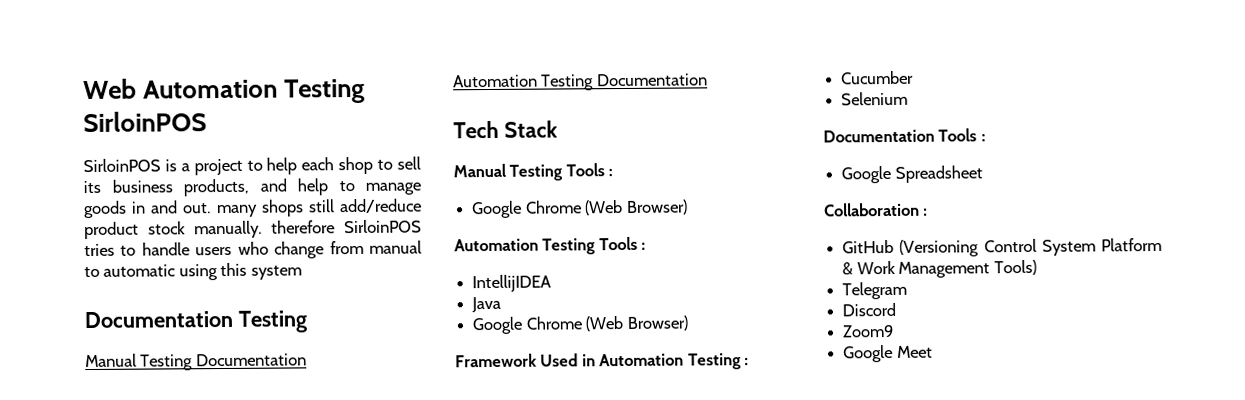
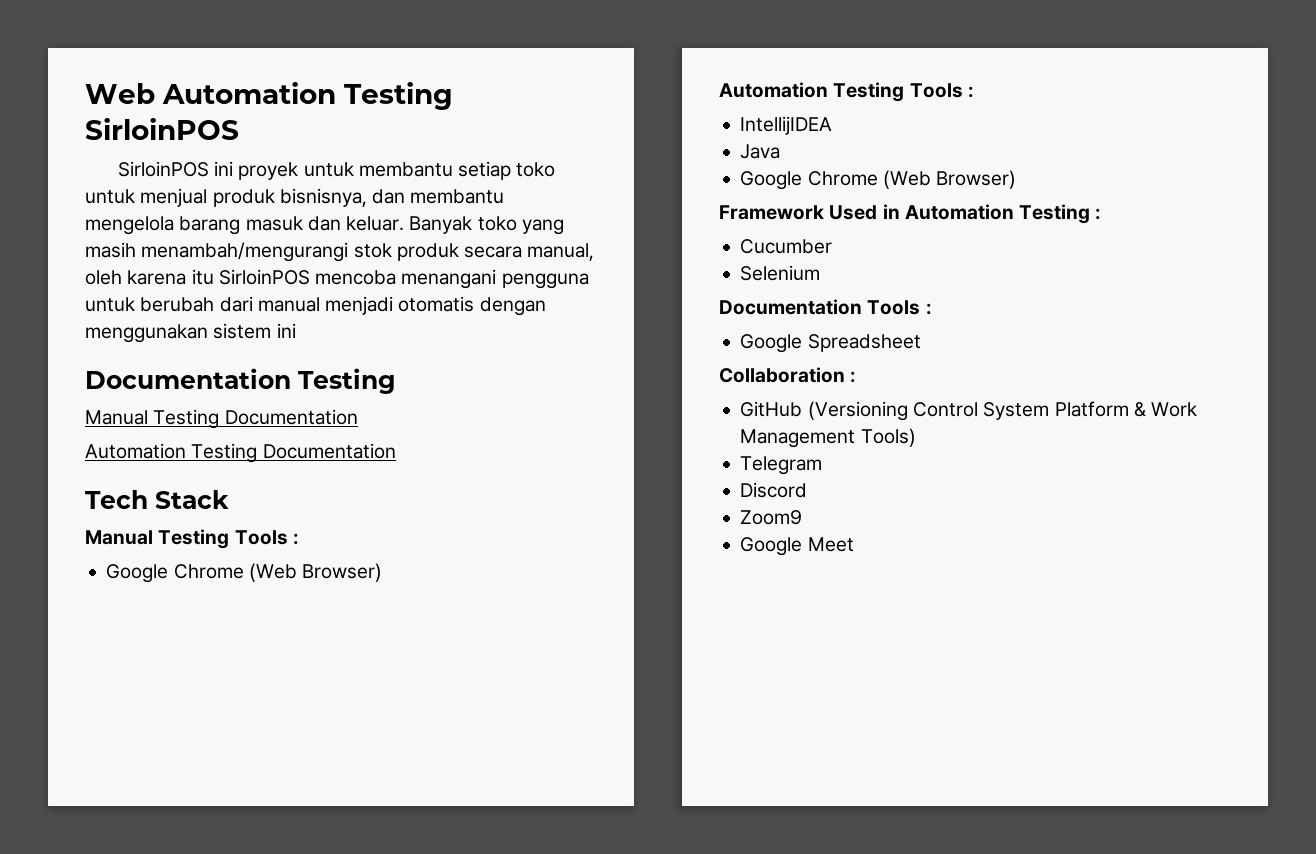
- SirloinPOS is a project to help each shop to sell its business products, and help to manage goods in and out. many shops still add/reduce product stock manually. therefore SirloinPOS tries to handle users who change from manual to automatic using this system
+ SirloinPOS ini proyek untuk membantu setiap toko untuk menjual produk bisnisnya, dan membantu mengelola barang masuk dan keluar. Banyak toko yang masih menambah/mengurangi stok produk secara manual, oleh karena itu SirloinPOS mencoba menangani pengguna untuk berubah dari manual menjadi otomatis dengan menggunakan sistem ini

